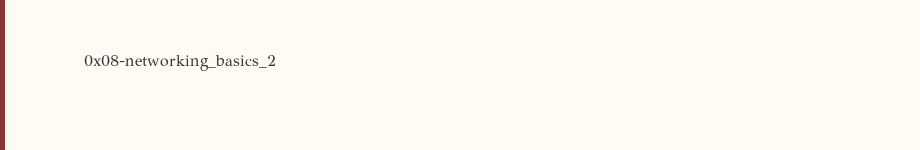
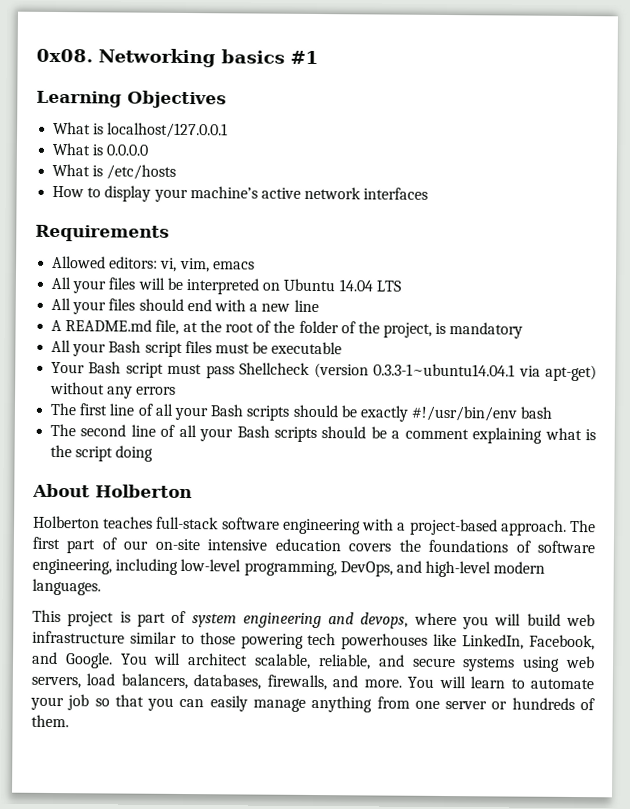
- 0x08-networking_basics_2
+ 0x08. Networking basics #1
+ Learning Objectives
+ What is localhost/127.0.0.1
+ What is 0.0.0.0
+ What is /etc/hosts
+ How to display your machine’s active network interfaces
+ Requirements
+ Allowed editors: vi, vim, emacs
+ All your files will be interpreted on Ubuntu 14.04 LTS
+ All your files should end with a new line
+ A README.md file, at the root of the folder of the project, is mandatory
+ All your Bash script files must be executable
+ Your Bash script must pass Shellcheck (version 0.3.3-1~ubuntu14.04.1 via apt-get) without any errors
+ The first line of all your Bash scripts should be exactly #!/usr/bin/env bash
+ The second line of all your Bash scripts should be a comment explaining what is the script doing
+ About Holberton
+ Holberton teaches full-stack software engineering with a project-based approach. The first part of our on-site intensive education covers the foundations of software engineering, including low-level programming, DevOps, and high-level modern languages.
+ This project is part of system engineering and devops, where you will build web infrastructure similar to those powering tech powerhouses like LinkedIn, Facebook, and Google. You will architect scalable, reliable, and secure systems using web servers, load balancers, databases, firewalls, and more. You will learn to automate your job so that you can easily manage anything from one server or hundreds of them.

